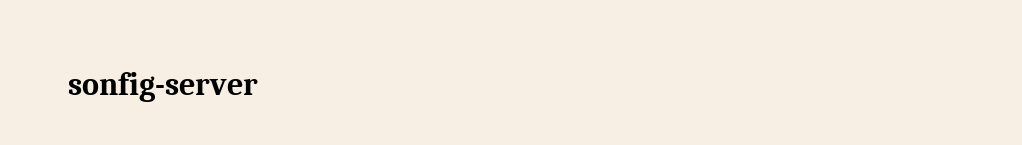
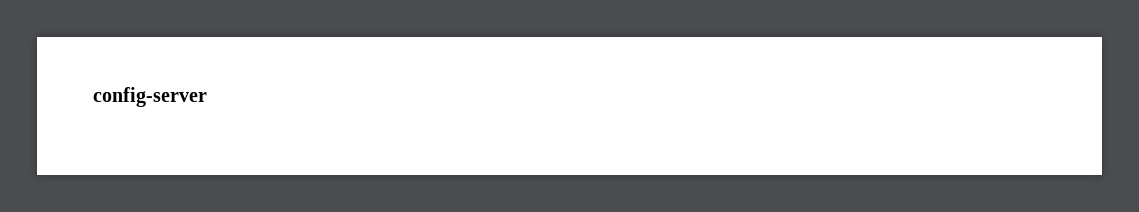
- sonfig-server
+ config-server

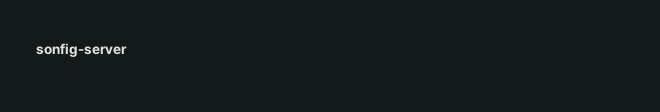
- config-server
+ sonfig-server

